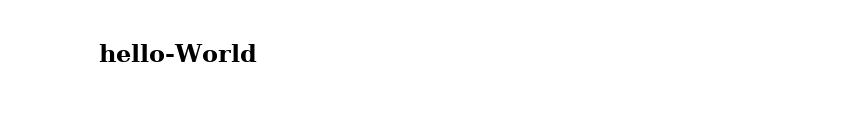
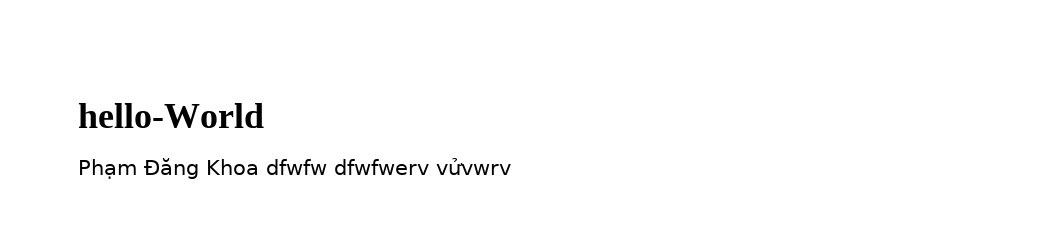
+ Phạm Đăng Khoa dfwfw dfwfwerv vửvwrv

